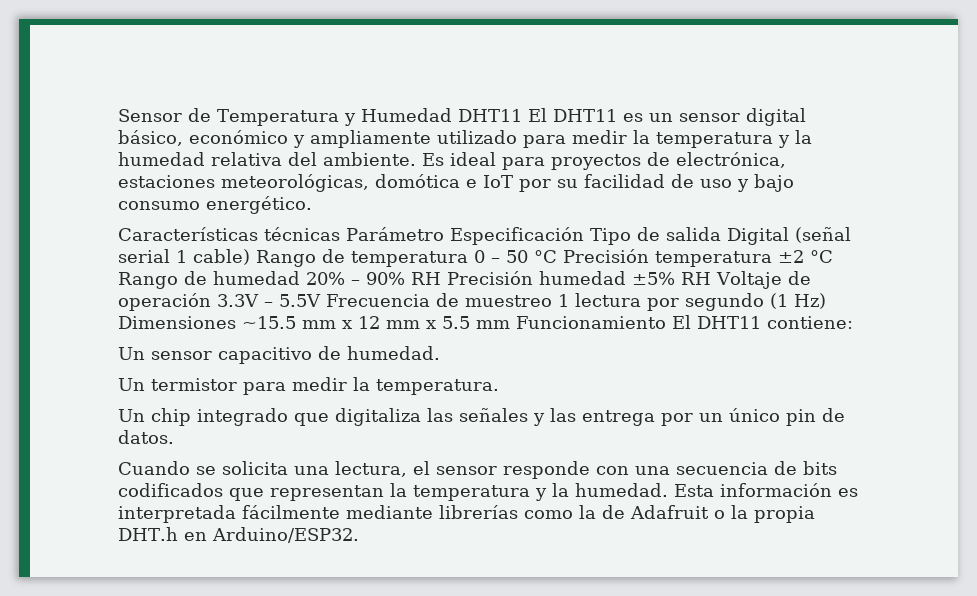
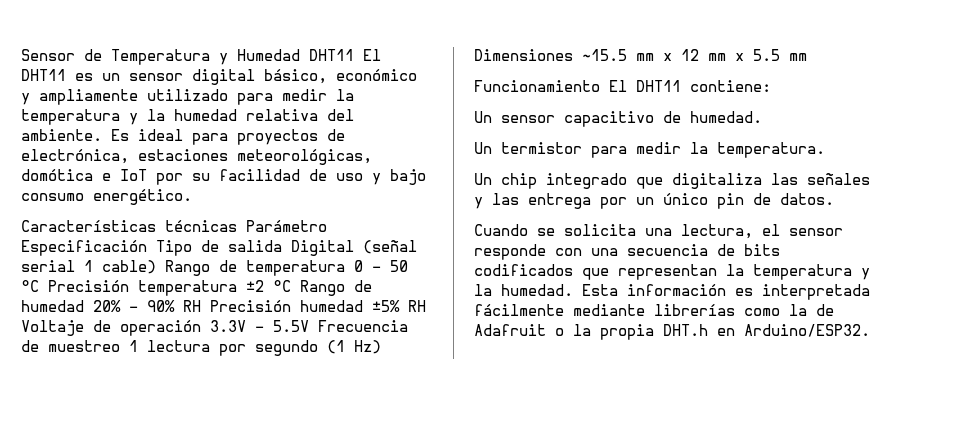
- Características técnicas Parámetro Especificación Tipo de salida Digital (señal serial 1 cable) Rango de temperatura 0 – 50 °C Precisión temperatura ±2 °C Rango de humedad 20% – 90% RH Precisión humedad ±5% RH Voltaje de operación 3.3V – 5.5V Frecuencia de muestreo 1 lectura por segundo (1 Hz) Dimensiones ~15.5 mm x 12 mm x 5.5 mm Funcionamiento El DHT11 contiene:
+ Características técnicas Parámetro Especificación Tipo de salida Digital (señal serial 1 cable) Rango de temperatura 0 – 50 °C Precisión temperatura ±2 °C Rango de humedad 20% – 90% RH Precisión humedad ±5% RH Voltaje de operación 3.3V – 5.5V Frecuencia de muestreo 1 lectura por segundo (1 Hz) Dimensiones ~15.5 mm x 12 mm x 5.5 mm
+ Funcionamiento El DHT11 contiene:

